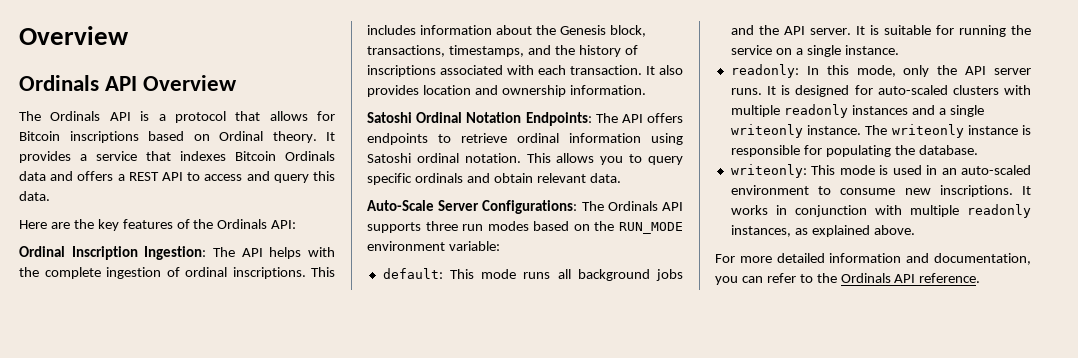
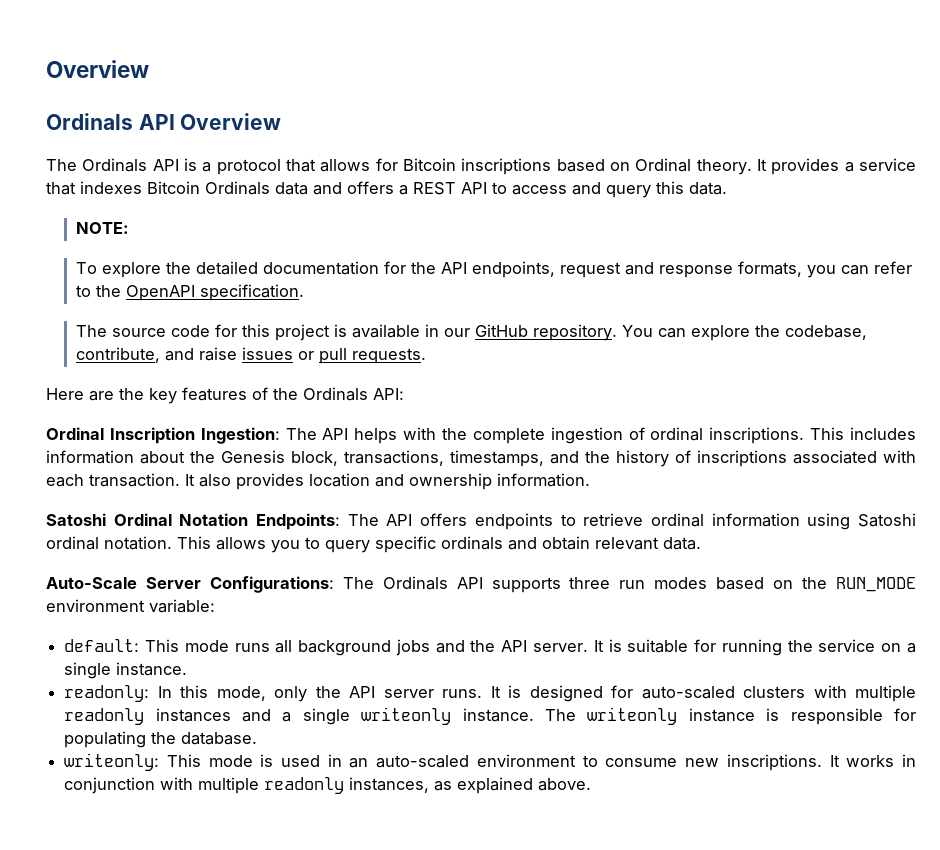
+ NOTE:
+ To explore the detailed documentation for the API endpoints, request and response formats, you can refer to the OpenAPI specification.
+ The source code for this project is available in our GitHub repository. You can explore the codebase, contribute, and raise issues or pull requests.
- For more detailed information and documentation, you can refer to the Ordinals API reference.

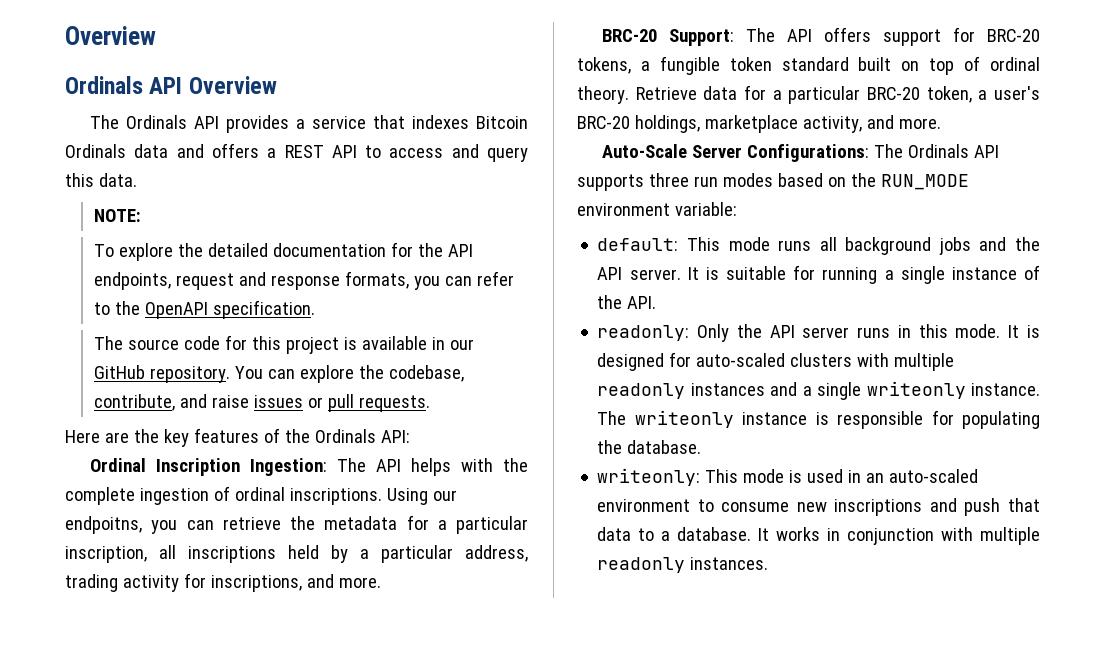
- The Ordinals API is a protocol that allows for Bitcoin inscriptions based on Ordinal theory. It provides a service that indexes Bitcoin Ordinals data and offers a REST API to access and query this data.
+ The Ordinals API provides a service that indexes Bitcoin Ordinals data and offers a REST API to access and query this data.
- This includes information about the Genesis block, transactions, timestamps, and the history of inscriptions associated with each transaction. It also provides location and ownership information.
- Satoshi Ordinal Notation Endpoints: The API offers endpoints to retrieve ordinal information using Satoshi ordinal notation. This allows you to query specific ordinals and obtain relevant data.
+ Using our endpoitns, you can retrieve the metadata for a particular inscription, all inscriptions held by a particular address, trading activity for inscriptions, and more.
+ BRC-20 Support: The API offers support for BRC-20 tokens, a fungible token standard built on top of ordinal theory. Retrieve data for a particular BRC-20 token, a user's BRC-20 holdings, marketplace activity, and more.
- It is suitable for running the service on a single instance.
- readonly: In this mode, only the API server runs.
+ It is suitable for running a single instance of the API.
+ readonly: Only the API server runs in this mode.
- writeonly: This mode is used in an auto-scaled environment to consume new inscriptions.
+ writeonly: This mode is used in an auto-scaled environment to consume new inscriptions and push that data to a database.
- It works in conjunction with multiple readonly instances, as explained above.
+ It works in conjunction with multiple readonly instances.

